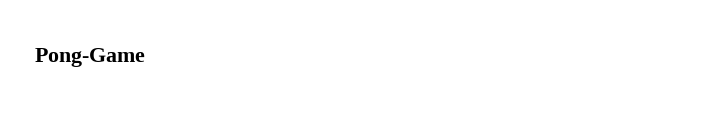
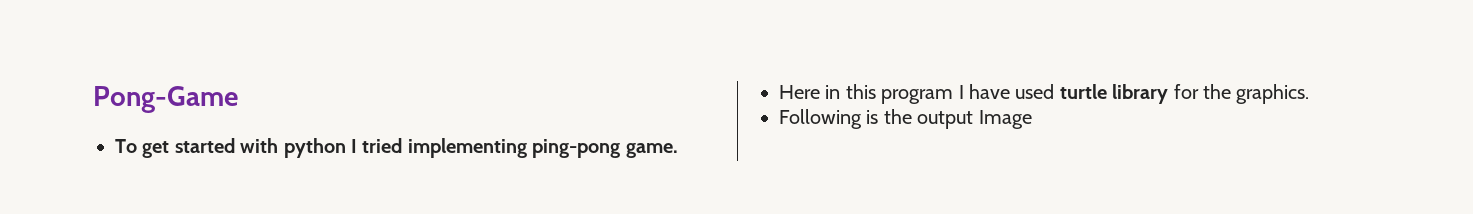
+ To get started with python I tried implementing ping-pong game.
+ Here in this program I have used turtle library for the graphics.
+ Following is the output Image

